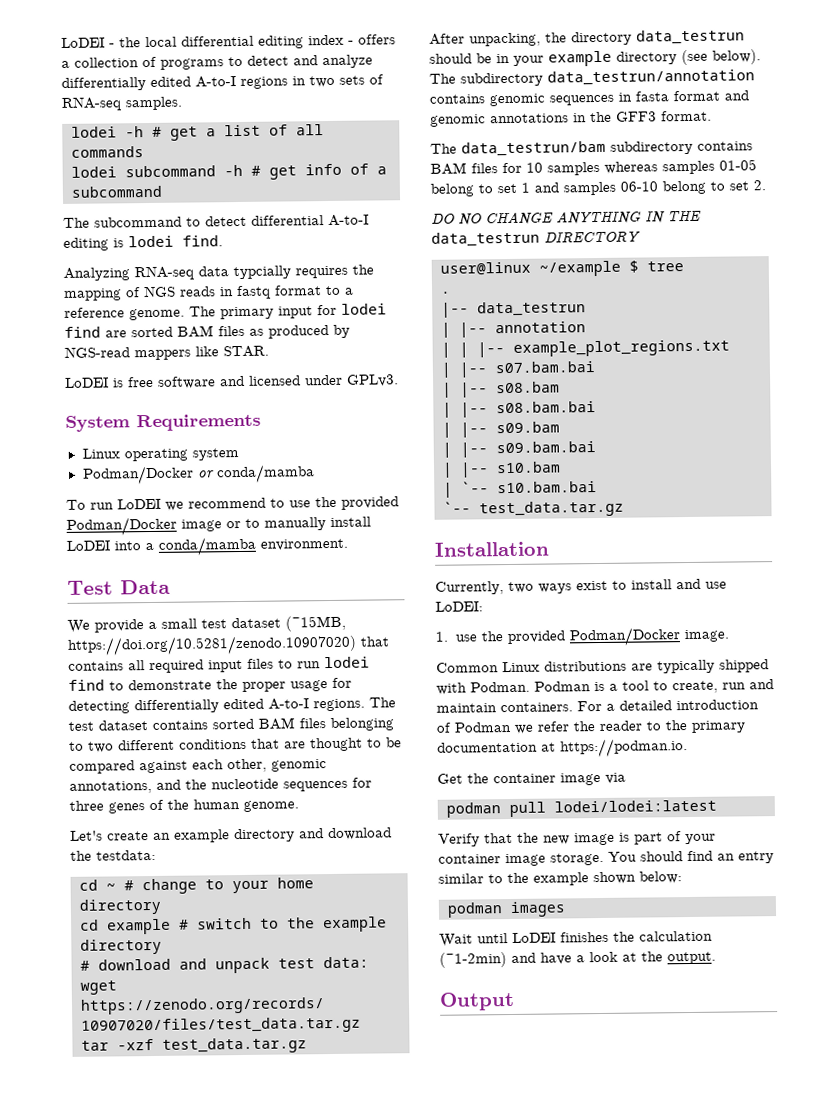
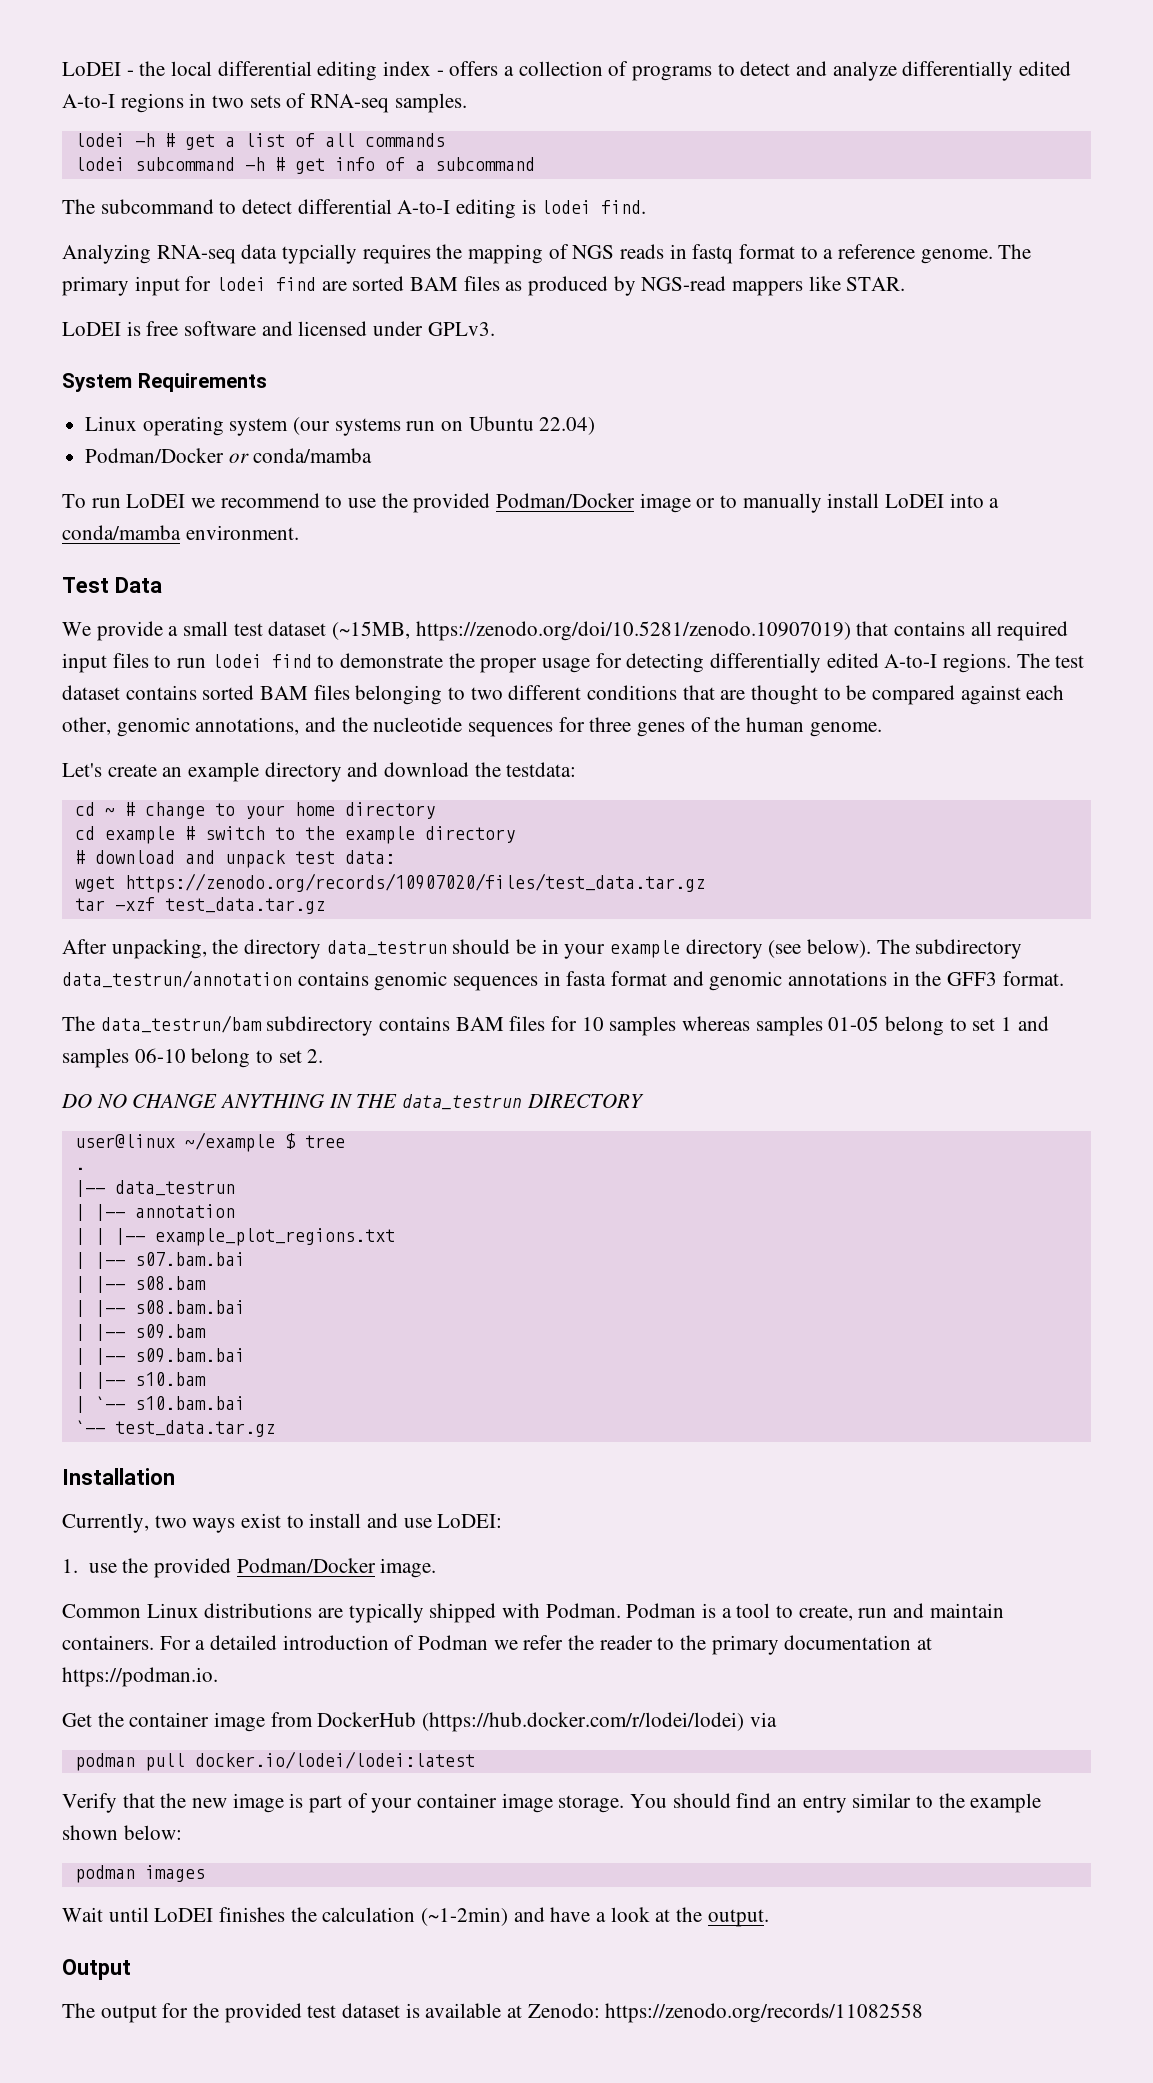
- Linux operating system
+ Linux operating system (our systems run on Ubuntu 22.04)
- We provide a small test dataset (~15MB, https://doi.org/10.5281/zenodo.10907020) that contains all required input files to run lodei find to demonstrate the proper usage for detecting differentially edited A-to-I regions.
+ We provide a small test dataset (~15MB, https://zenodo.org/doi/10.5281/zenodo.10907019) that contains all required input files to run lodei find to demonstrate the proper usage for detecting differentially edited A-to-I regions.
- Get the container image via
+ Get the container image from DockerHub (https://hub.docker.com/r/lodei/lodei) via
- podman pull lodei/lodei:latest
+ podman pull docker.io/lodei/lodei:latest
+ The output for the provided test dataset is available at Zenodo: https://zenodo.org/records/11082558

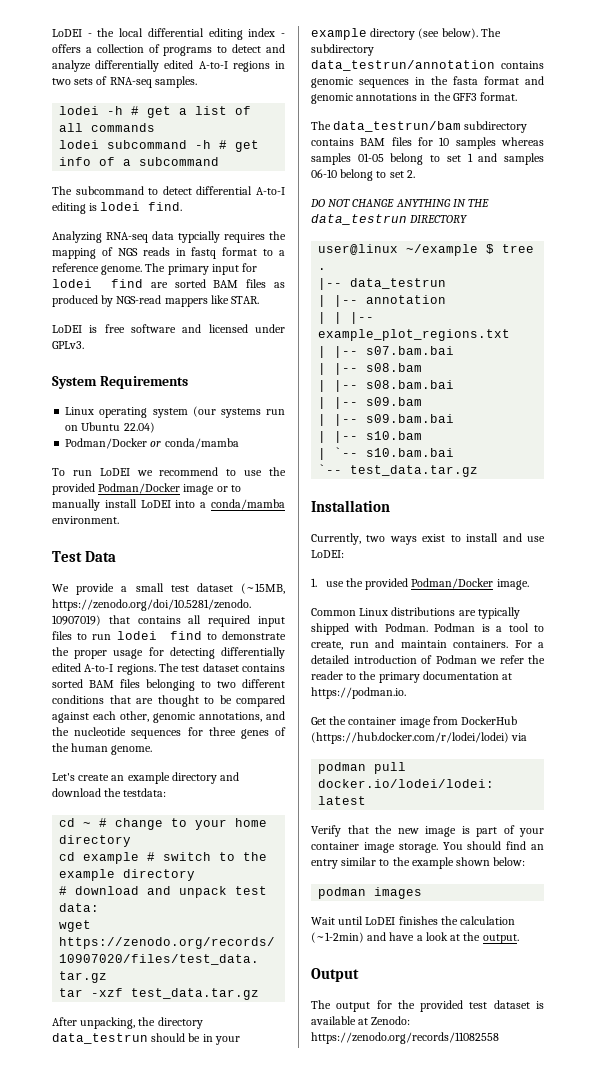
- The subdirectory data_testrun/annotation contains genomic sequences in fasta format and genomic annotations in the GFF3 format.
+ The subdirectory data_testrun/annotation contains genomic sequences in the fasta format and genomic annotations in the GFF3 format.
- DO NO CHANGE ANYTHING IN THE data_testrun DIRECTORY
+ DO NOT CHANGE ANYTHING IN THE data_testrun DIRECTORY

